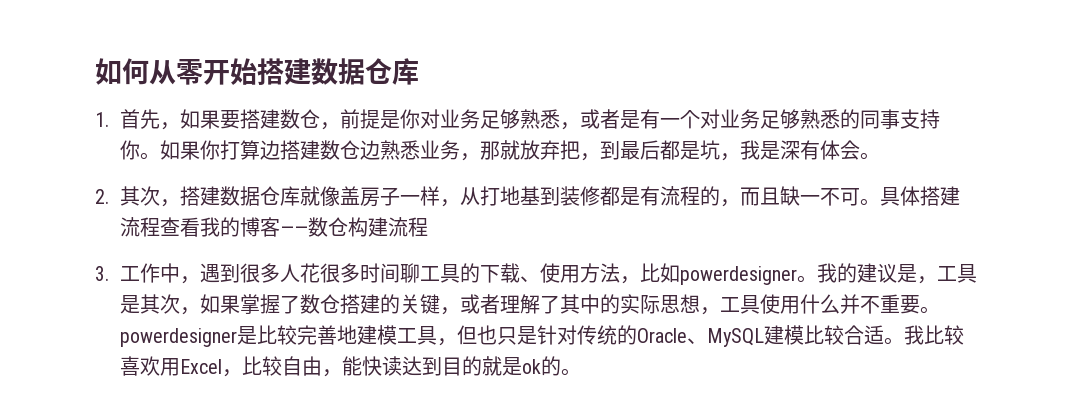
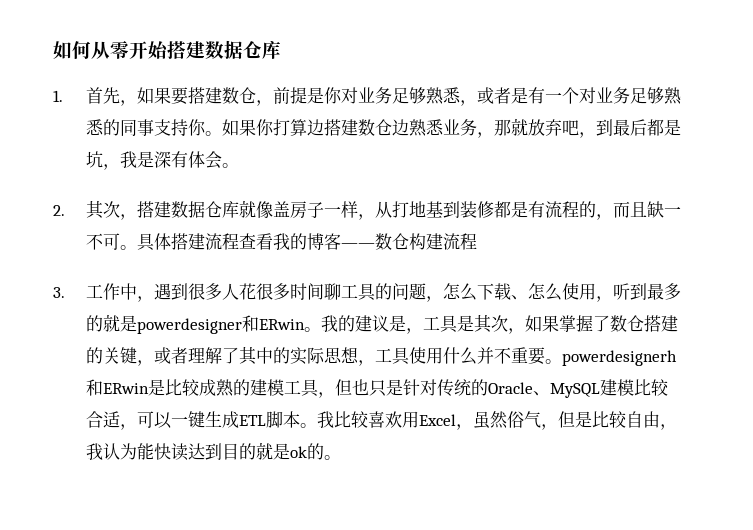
- 如果你打算边搭建数仓边熟悉业务，那就放弃把，到最后都是坑，我是深有体会。
+ 如果你打算边搭建数仓边熟悉业务，那就放弃吧，到最后都是坑，我是深有体会。
- 3.工作中，遇到很多人花很多时间聊工具的下载、使用方法，比如powerdesigner。
+ 3.工作中，遇到很多人花很多时间聊工具的问题，怎么下载、怎么使用，听到最多的就是powerdesigner和ERwin。
- 我的建议是，工具是其次，如果掌握了数仓搭建的关键，或者理解了其中的实际思想，工具使用什么并不重要。powerdesigner是比较完善地建模工具，但也只是针对传统的Oracle、MySQL建模比较合适。
+ 我的建议是，工具是其次，如果掌握了数仓搭建的关键，或者理解了其中的实际思想，工具使用什么并不重要。powerdesignerh和ERwin是比较成熟的建模工具，但也只是针对传统的Oracle、MySQL建模比较合适，可以一键生成ETL脚本。
- 我比较喜欢用Excel，比较自由，能快读达到目的就是ok的。
+ 我比较喜欢用Excel，虽然俗气，但是比较自由，我认为能快读达到目的就是ok的。

